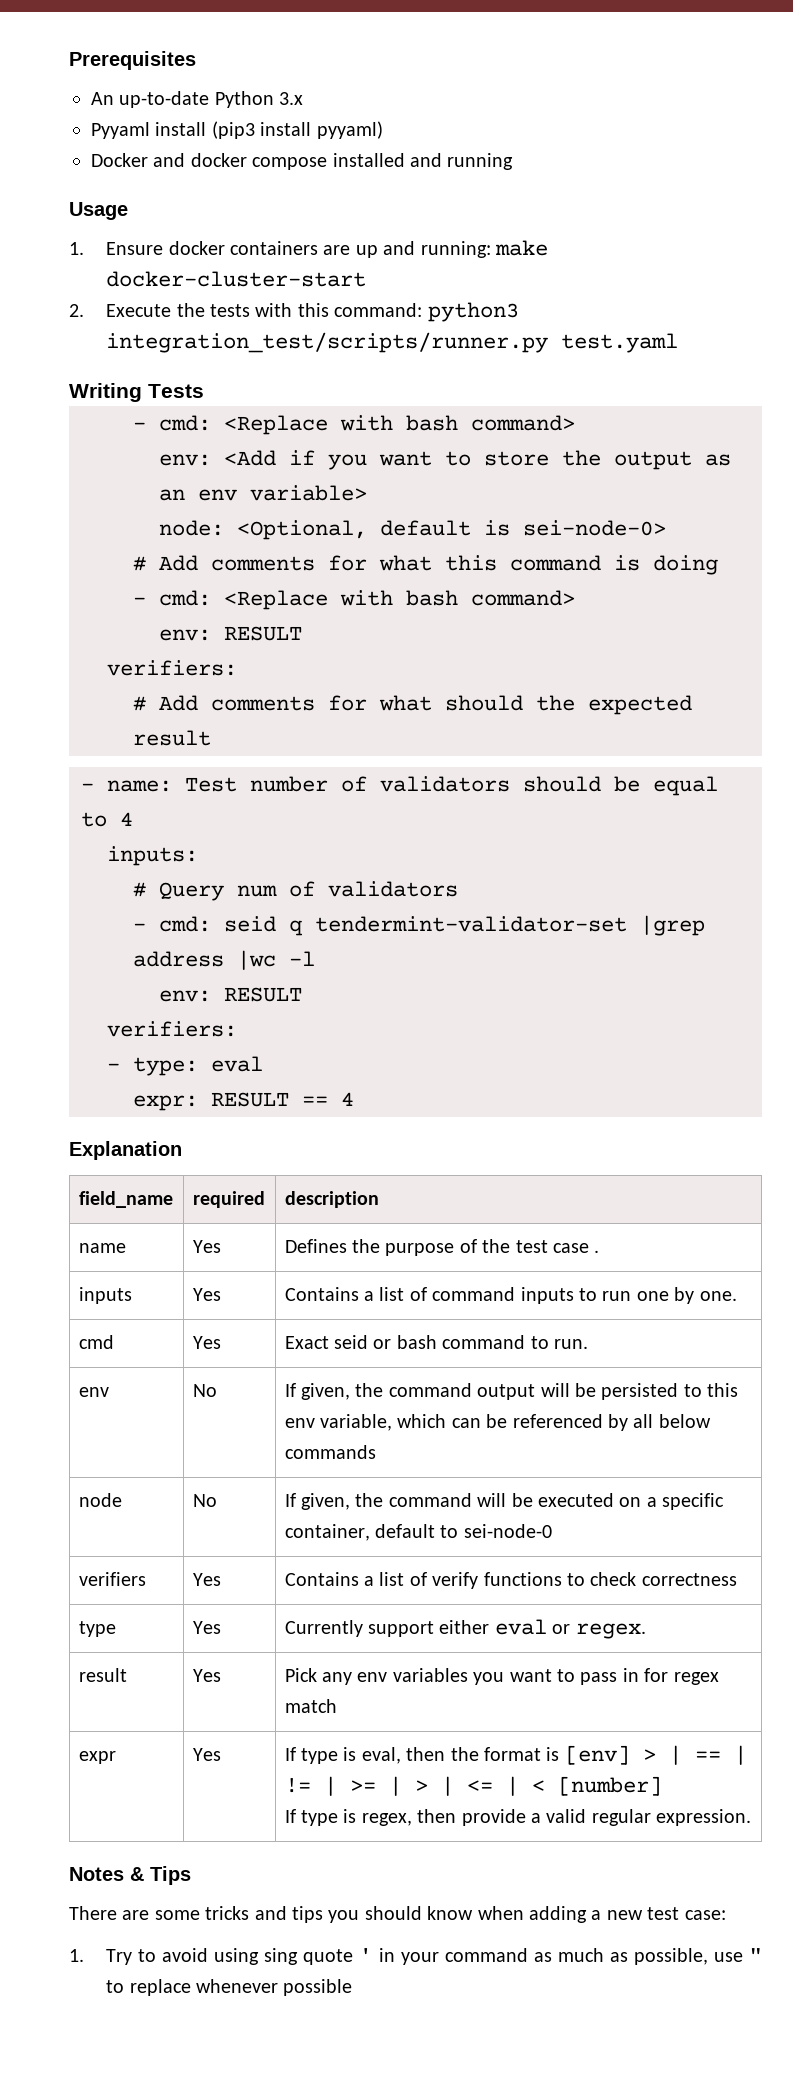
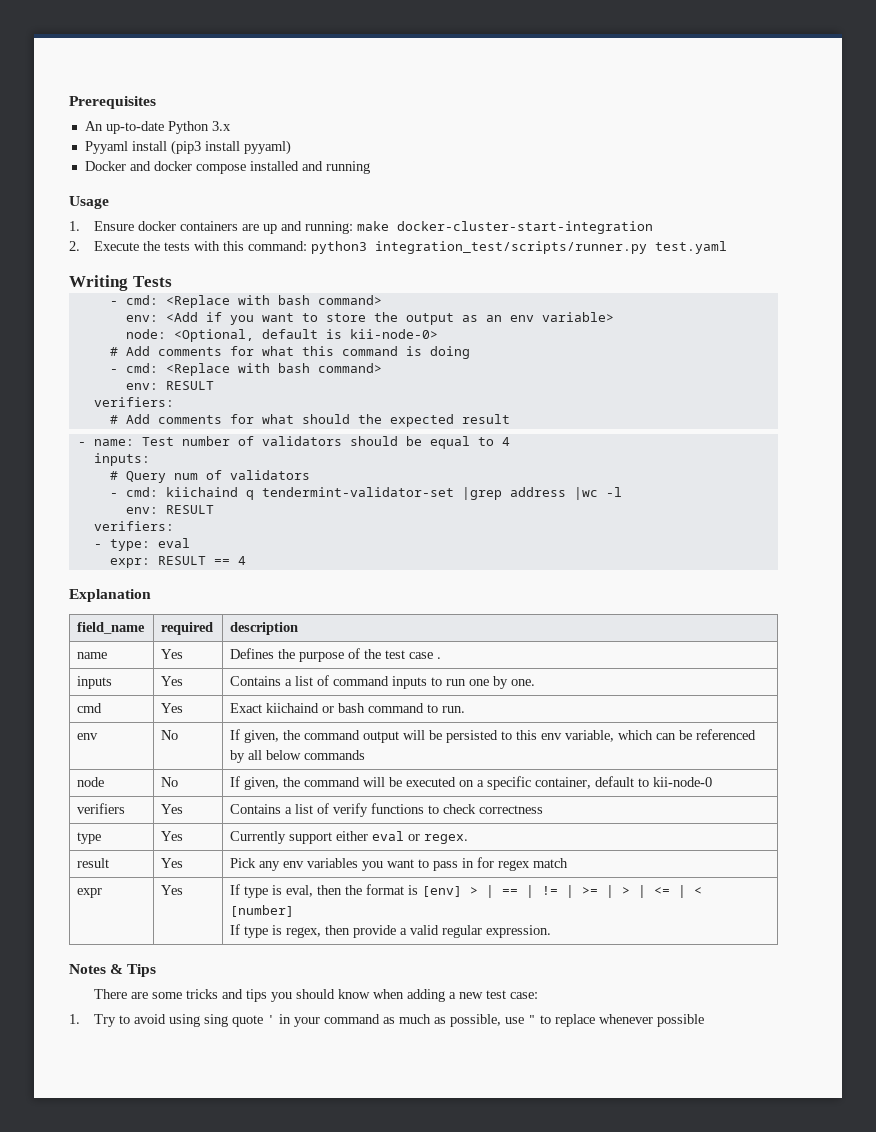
- 1. Ensure docker containers are up and running: make docker-cluster-start
+ 1. Ensure docker containers are up and running: make docker-cluster-start-integration
- node: <Optional, default is sei-node-0>
+ node: <Optional, default is kii-node-0>
- - cmd: seid q tendermint-validator-set |grep address |wc -l
+ - cmd: kiichaind q tendermint-validator-set |grep address |wc -l
- cmd | Yes | Exact seid or bash command to run.
+ cmd | Yes | Exact kiichaind or bash command to run.
- node | No | If given, the command will be executed on a specific container, default to sei-node-0
+ node | No | If given, the command will be executed on a specific container, default to kii-node-0

